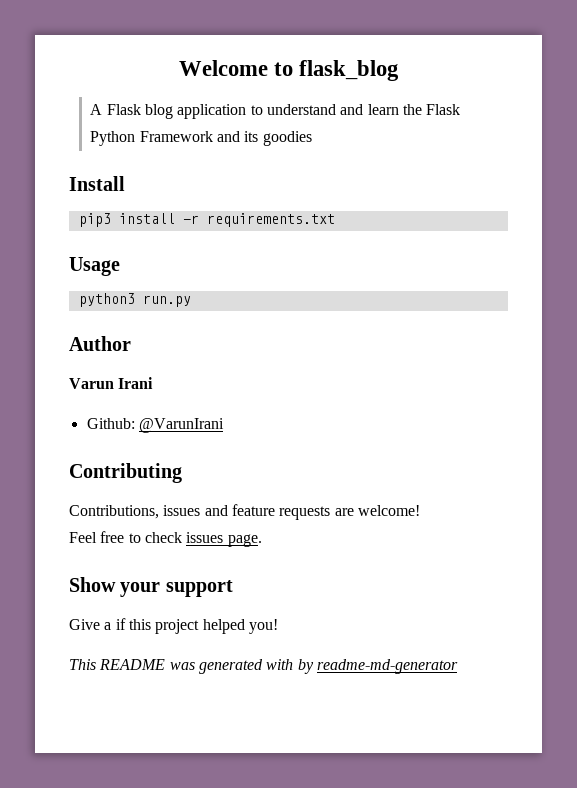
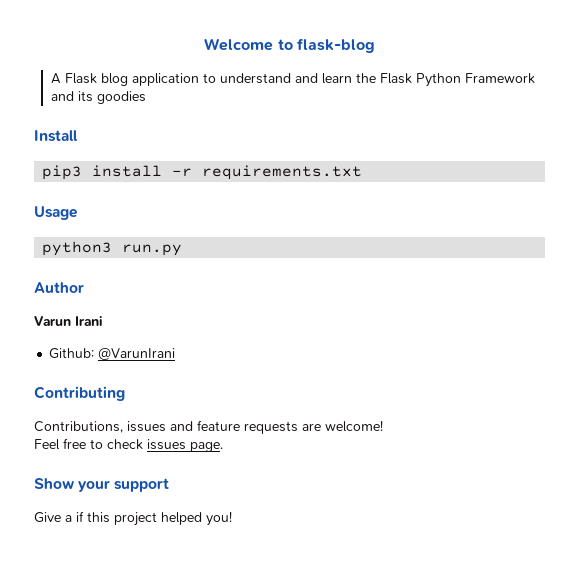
- Welcome to flask_blog
+ Welcome to flask-blog
- This README was generated with by readme-md-generator

